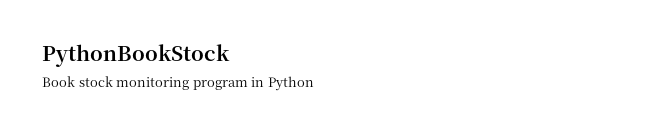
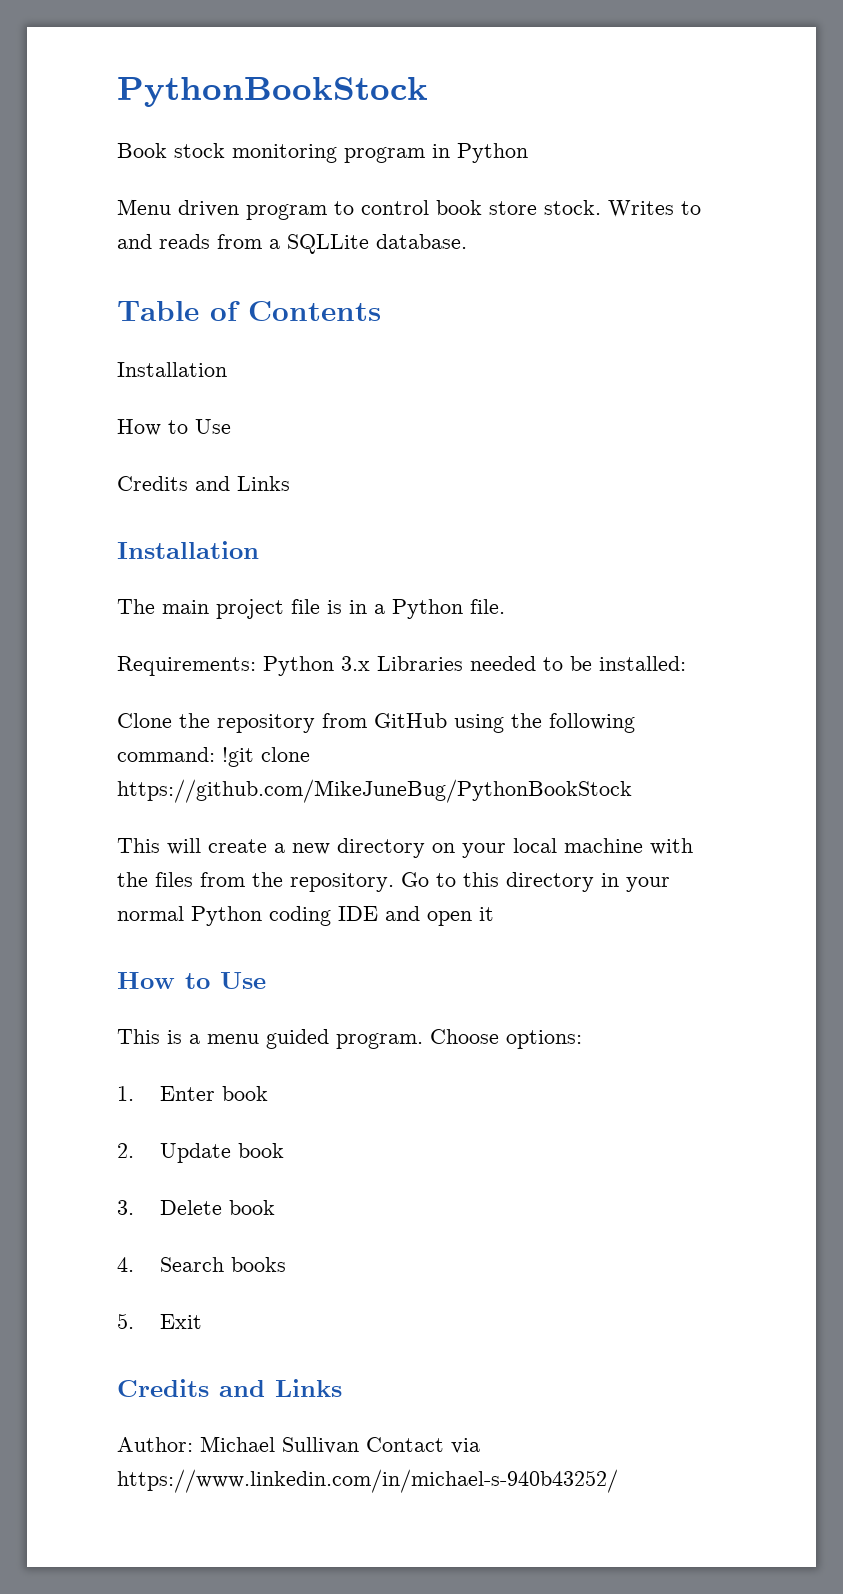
+ Menu driven program to control book store stock. Writes to and reads from a SQLLite database.
+ Table of Contents
+ Installation
+ How to Use
+ Credits and Links
+ Installation
+ The main project file is in a Python file.
+ Requirements: Python 3.x Libraries needed to be installed:
+ Clone the repository from GitHub using the following command: !git clone https://github.com/MikeJuneBug/PythonBookStock
+ This will create a new directory on your local machine with the files from the repository. Go to this directory in your normal Python coding IDE and open it
+ How to Use
+ This is a menu guided program. Choose options:
+ 1. Enter book
+ 2. Update book
+ 3. Delete book
+ 4. Search books
+ 5. Exit
+ Credits and Links
+ Author: Michael Sullivan Contact via https://www.linkedin.com/in/michael-s-940b43252/

